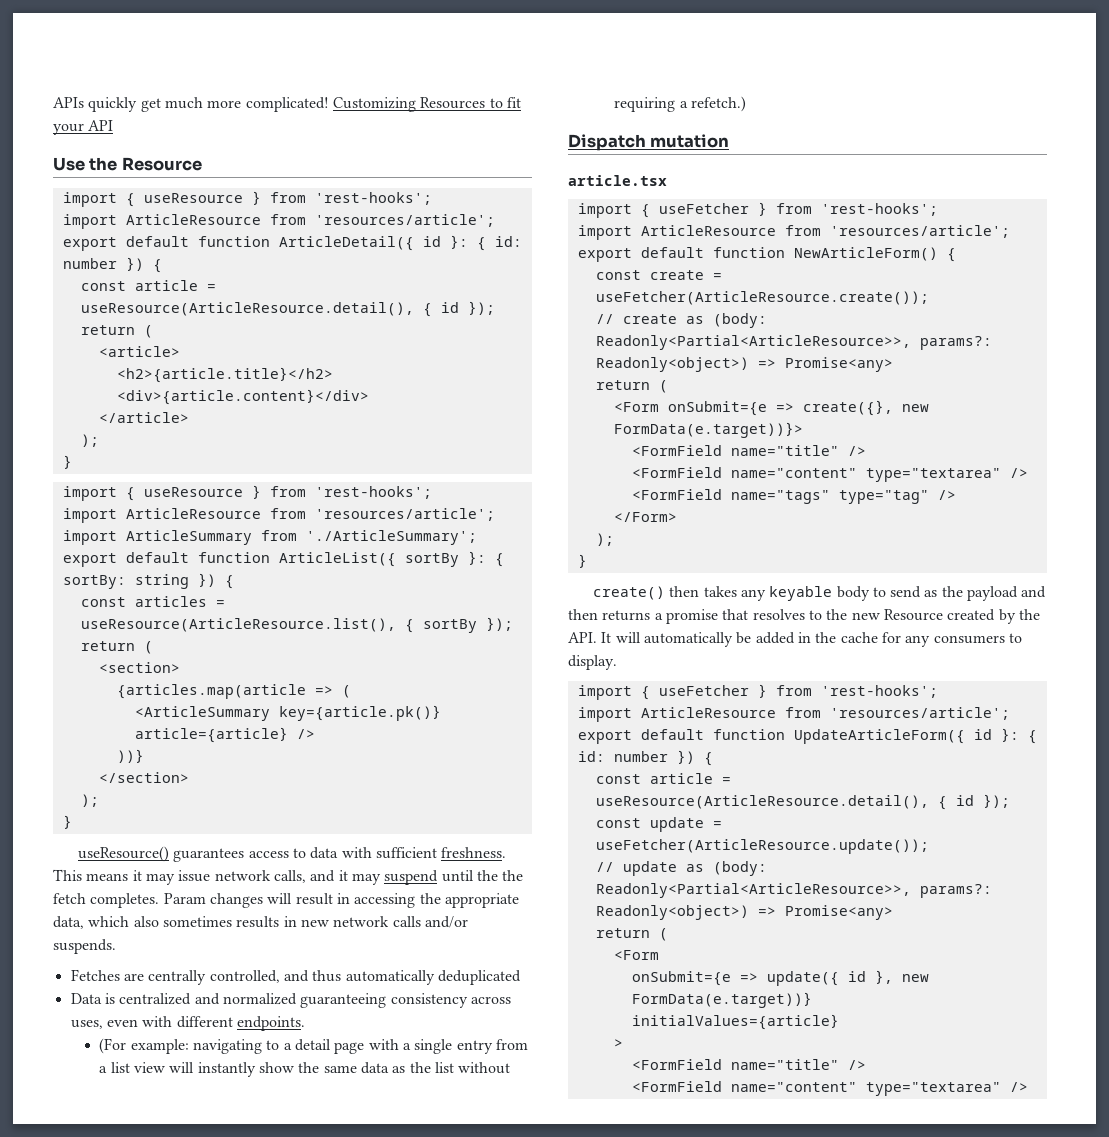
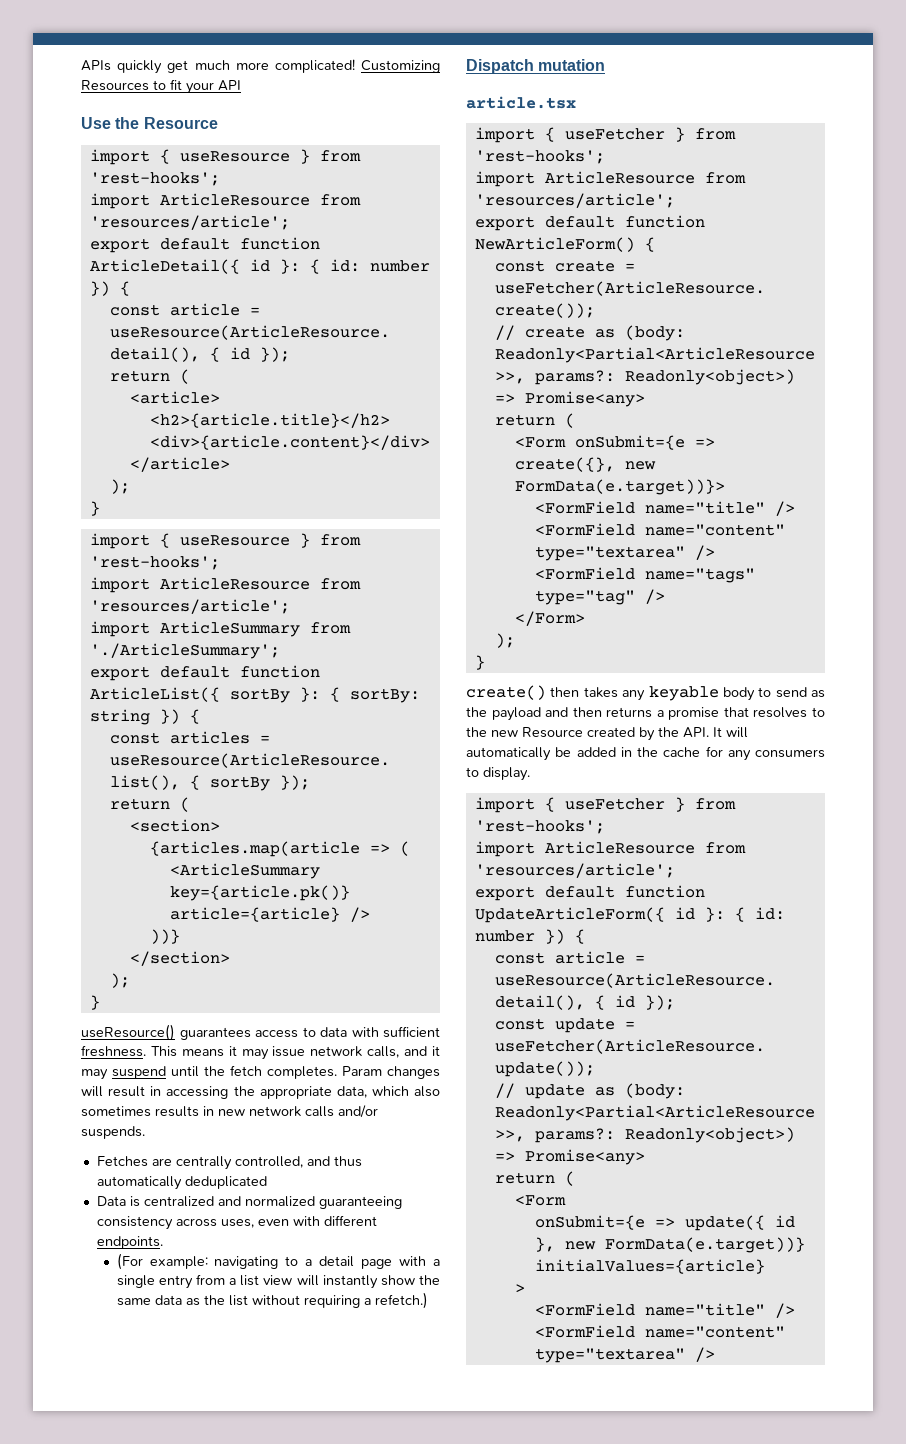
- This means it may issue network calls, and it may suspend until the the fetch completes.
+ This means it may issue network calls, and it may suspend until the fetch completes.

